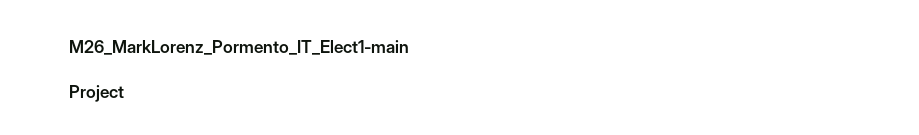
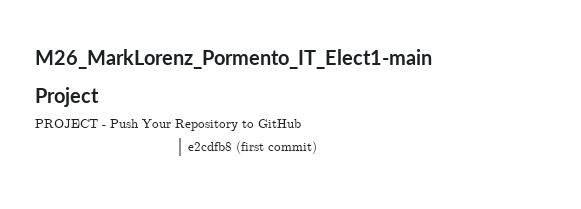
+ PROJECT - Push Your Repository to GitHub
+ e2cdfb8 (first commit)

